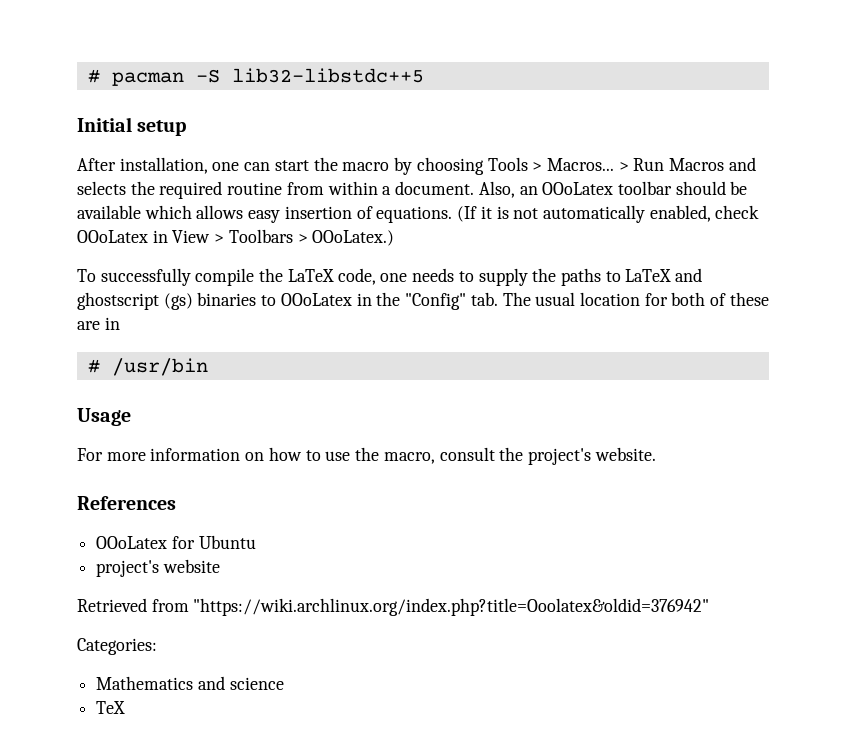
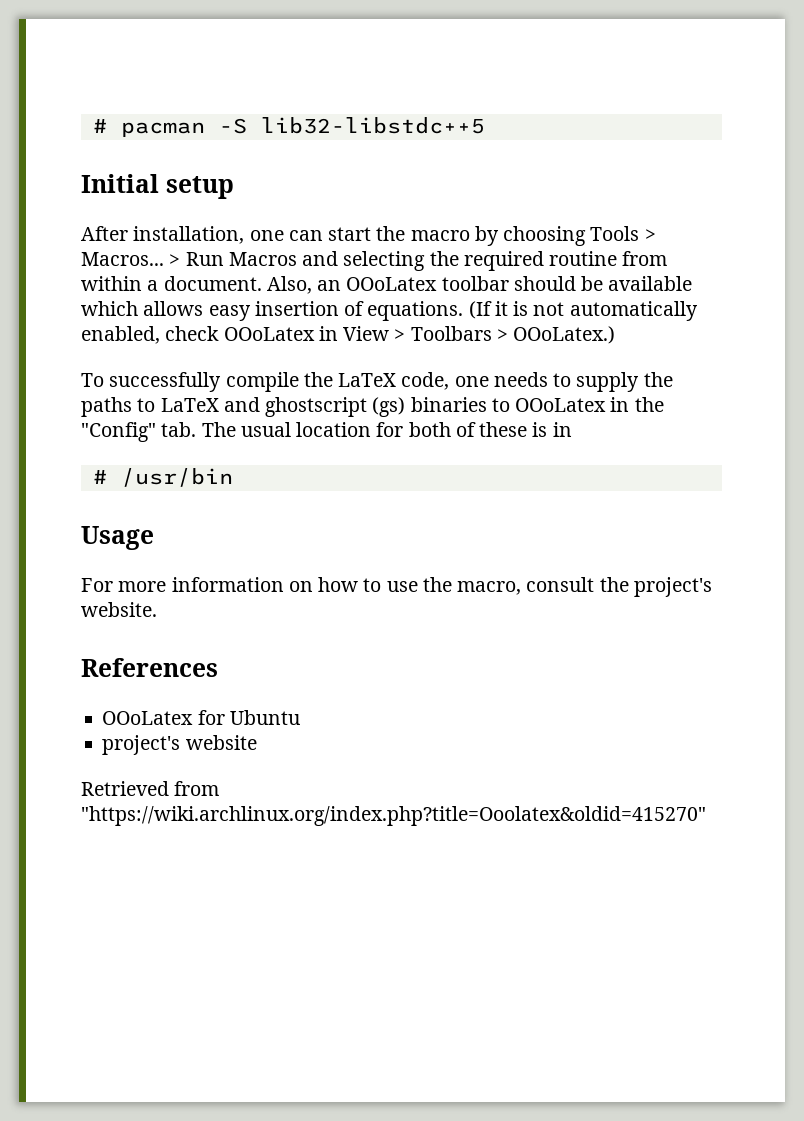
- > Run Macros and selects the required routine from within a document.
+ > Run Macros and selecting the required routine from within a document.
- To successfully compile the LaTeX code, one needs to supply the paths to LaTeX and ghostscript (gs) binaries to OOoLatex in the "Config" tab. The usual location for both of these are in
+ To successfully compile the LaTeX code, one needs to supply the paths to LaTeX and ghostscript (gs) binaries to OOoLatex in the "Config" tab. The usual location for both of these is in
- Retrieved from "https://wiki.archlinux.org/index.php?title=Ooolatex&oldid=376942"
- Categories:
- Mathematics and science
- TeX
+ Retrieved from "https://wiki.archlinux.org/index.php?title=Ooolatex&oldid=415270"

